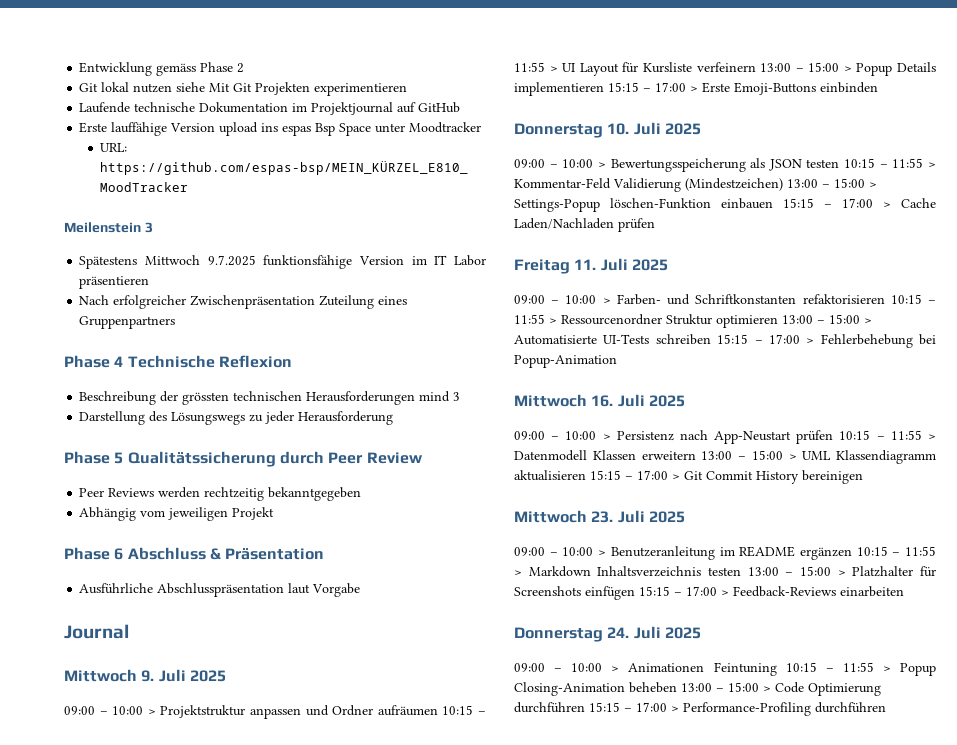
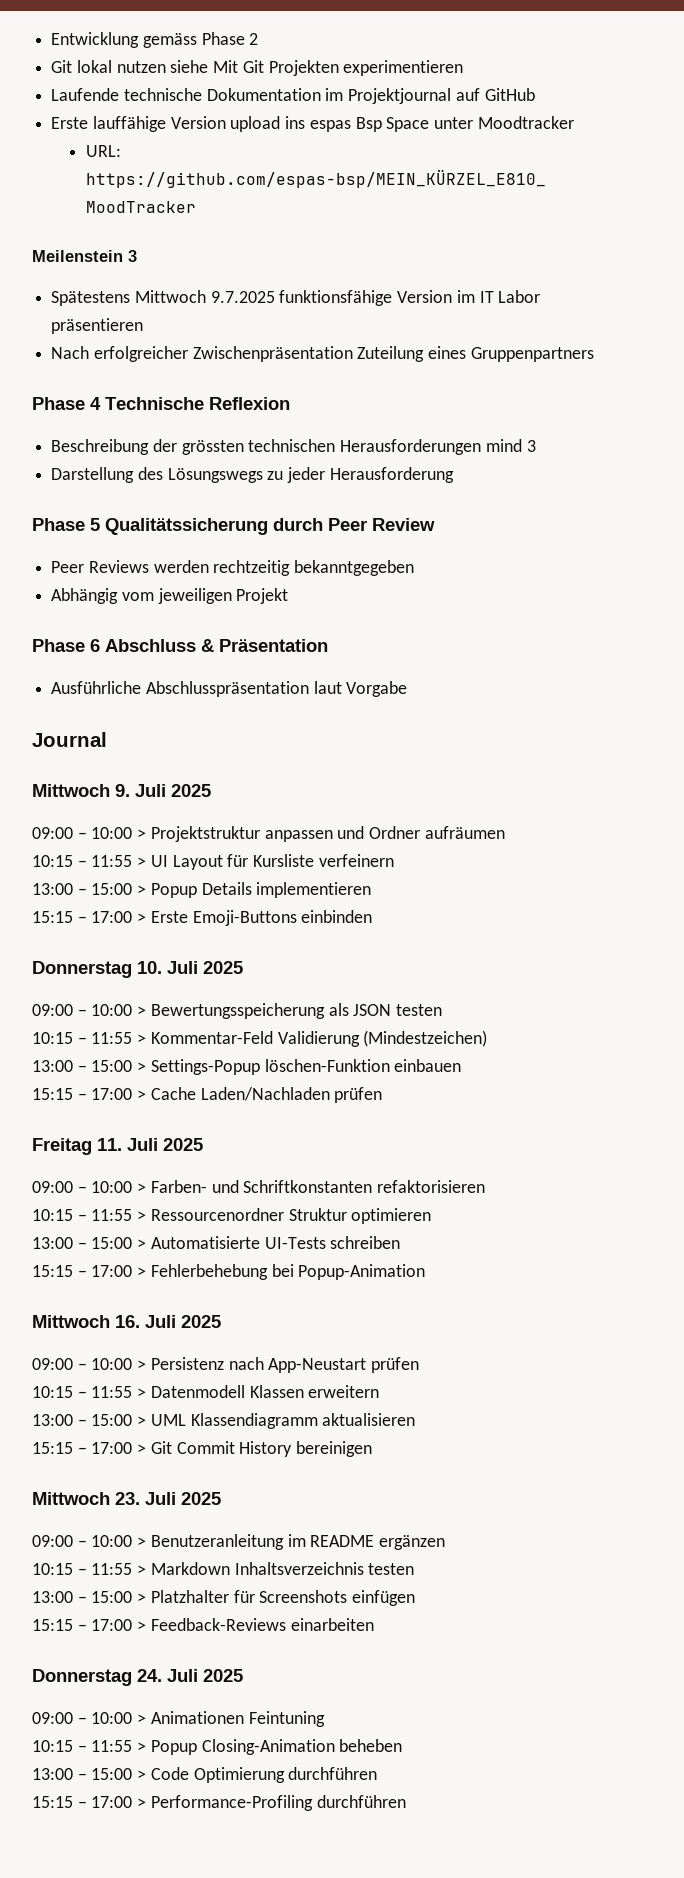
- 09:00 – 10:00 > Projektstruktur anpassen und Ordner aufräumen 10:15 – 11:55 > UI Layout für Kursliste verfeinern 13:00 – 15:00 > Popup Details implementieren 15:15 – 17:00 > Erste Emoji-Buttons einbinden
+ 09:00 – 10:00 > Projektstruktur anpassen und Ordner aufräumen
+ 10:15 – 11:55 > UI Layout für Kursliste verfeinern
+ 13:00 – 15:00 > Popup Details implementieren
+ 15:15 – 17:00 > Erste Emoji-Buttons einbinden
- 09:00 – 10:00 > Bewertungsspeicherung als JSON testen 10:15 – 11:55 > Kommentar-Feld Validierung (Mindestzeichen) 13:00 – 15:00 > Settings-Popup löschen-Funktion einbauen 15:15 – 17:00 > Cache Laden/Nachladen prüfen
+ 09:00 – 10:00 > Bewertungsspeicherung als JSON testen
+ 10:15 – 11:55 > Kommentar-Feld Validierung (Mindestzeichen)
+ 13:00 – 15:00 > Settings-Popup löschen-Funktion einbauen
+ 15:15 – 17:00 > Cache Laden/Nachladen prüfen
- 09:00 – 10:00 > Farben- und Schriftkonstanten refaktorisieren 10:15 – 11:55 > Ressourcenordner Struktur optimieren 13:00 – 15:00 > Automatisierte UI-Tests schreiben 15:15 – 17:00 > Fehlerbehebung bei Popup-Animation
+ 09:00 – 10:00 > Farben- und Schriftkonstanten refaktorisieren
+ 10:15 – 11:55 > Ressourcenordner Struktur optimieren
+ 13:00 – 15:00 > Automatisierte UI-Tests schreiben
+ 15:15 – 17:00 > Fehlerbehebung bei Popup-Animation
- 09:00 – 10:00 > Persistenz nach App-Neustart prüfen 10:15 – 11:55 > Datenmodell Klassen erweitern 13:00 – 15:00 > UML Klassendiagramm aktualisieren 15:15 – 17:00 > Git Commit History bereinigen
+ 09:00 – 10:00 > Persistenz nach App-Neustart prüfen
+ 10:15 – 11:55 > Datenmodell Klassen erweitern
+ 13:00 – 15:00 > UML Klassendiagramm aktualisieren
+ 15:15 – 17:00 > Git Commit History bereinigen
- 09:00 – 10:00 > Benutzeranleitung im README ergänzen 10:15 – 11:55 > Markdown Inhaltsverzeichnis testen 13:00 – 15:00 > Platzhalter für Screenshots einfügen 15:15 – 17:00 > Feedback-Reviews einarbeiten
+ 09:00 – 10:00 > Benutzeranleitung im README ergänzen
+ 10:15 – 11:55 > Markdown Inhaltsverzeichnis testen
+ 13:00 – 15:00 > Platzhalter für Screenshots einfügen
+ 15:15 – 17:00 > Feedback-Reviews einarbeiten
- 09:00 – 10:00 > Animationen Feintuning 10:15 – 11:55 > Popup Closing-Animation beheben 13:00 – 15:00 > Code Optimierung durchführen 15:15 – 17:00 > Performance-Profiling durchführen
+ 09:00 – 10:00 > Animationen Feintuning
+ 10:15 – 11:55 > Popup Closing-Animation beheben
+ 13:00 – 15:00 > Code Optimierung durchführen
+ 15:15 – 17:00 > Performance-Profiling durchführen

